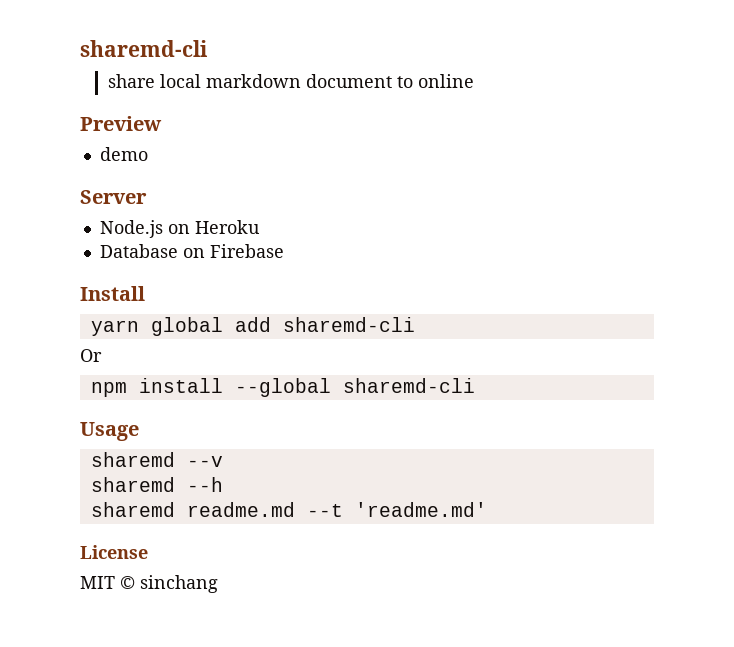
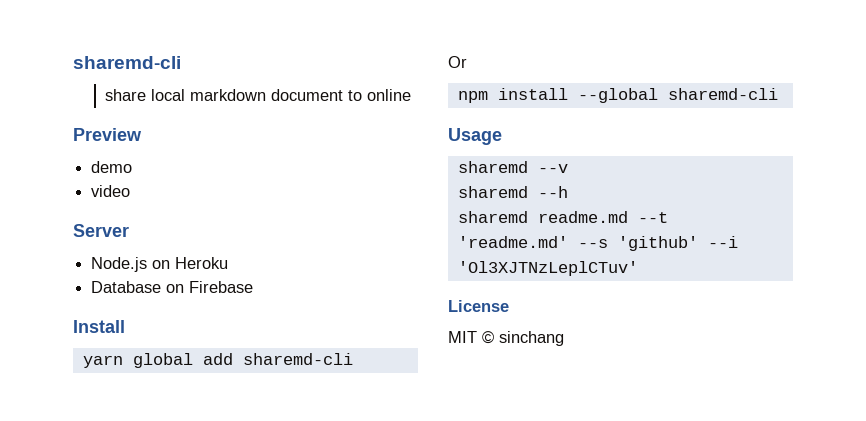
+ video
- sharemd readme.md --t 'readme.md'
+ sharemd readme.md --t 'readme.md' --s 'github' --i 'Ol3XJTNzLeplCTuv'

